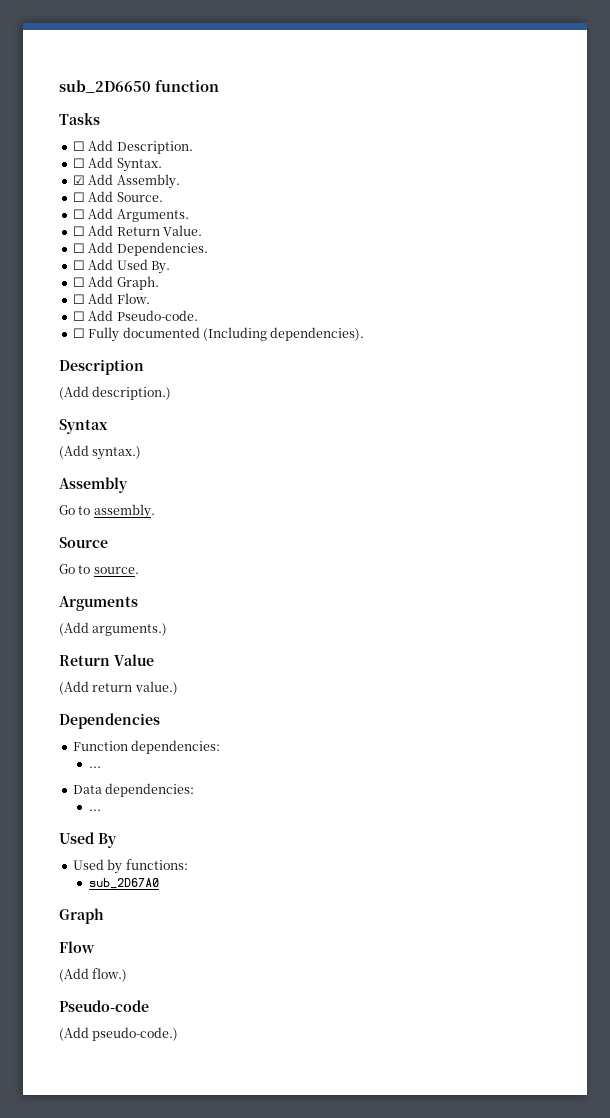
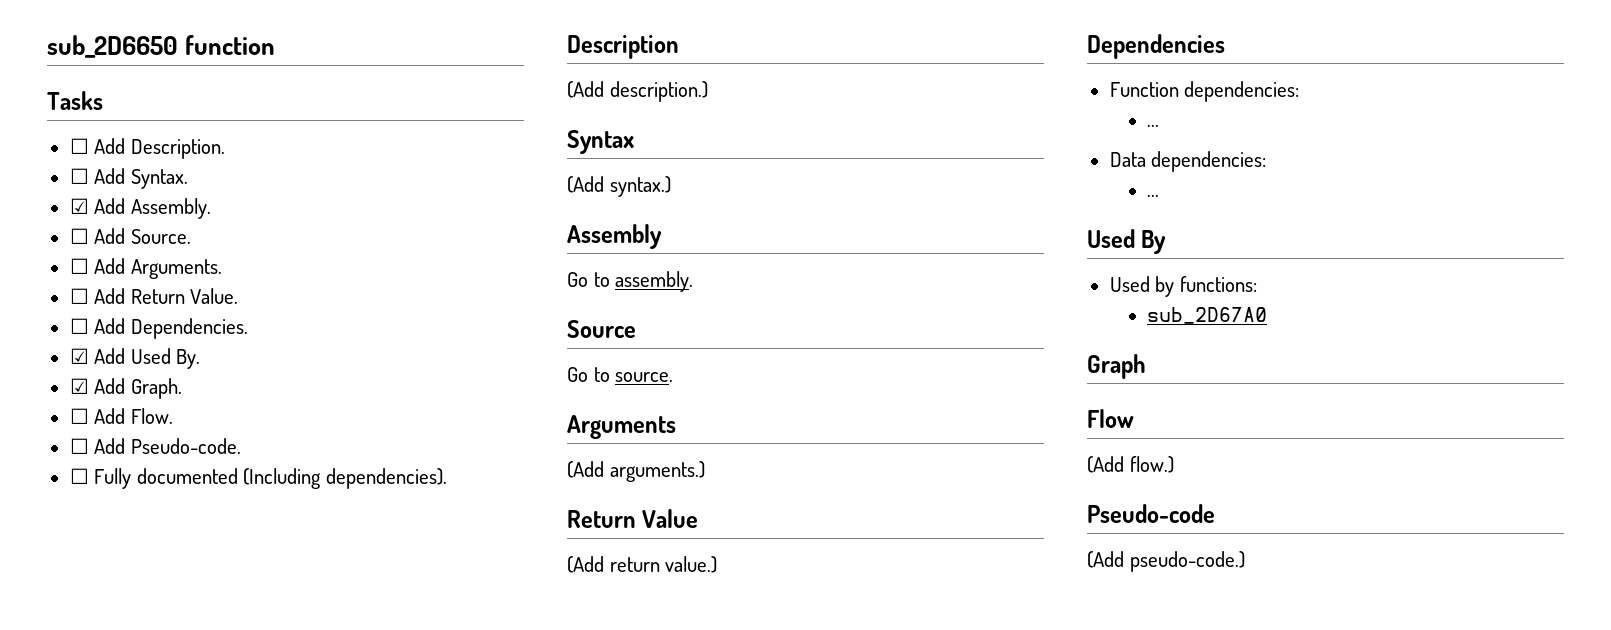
- ☐ Add Used By.
+ ☑ Add Used By.
- ☐ Add Graph.
+ ☑ Add Graph.

